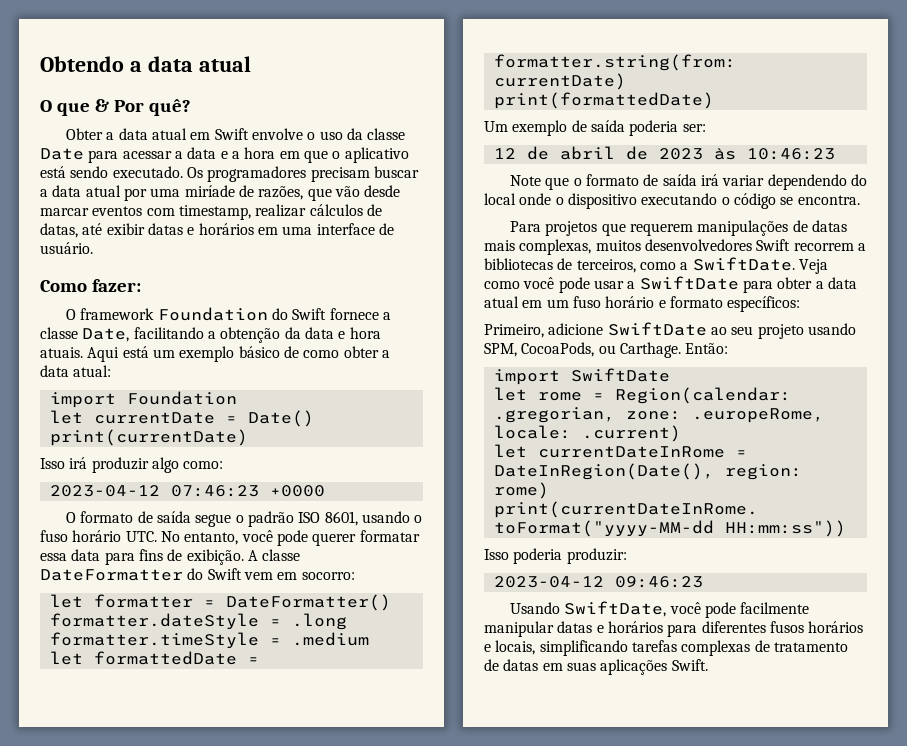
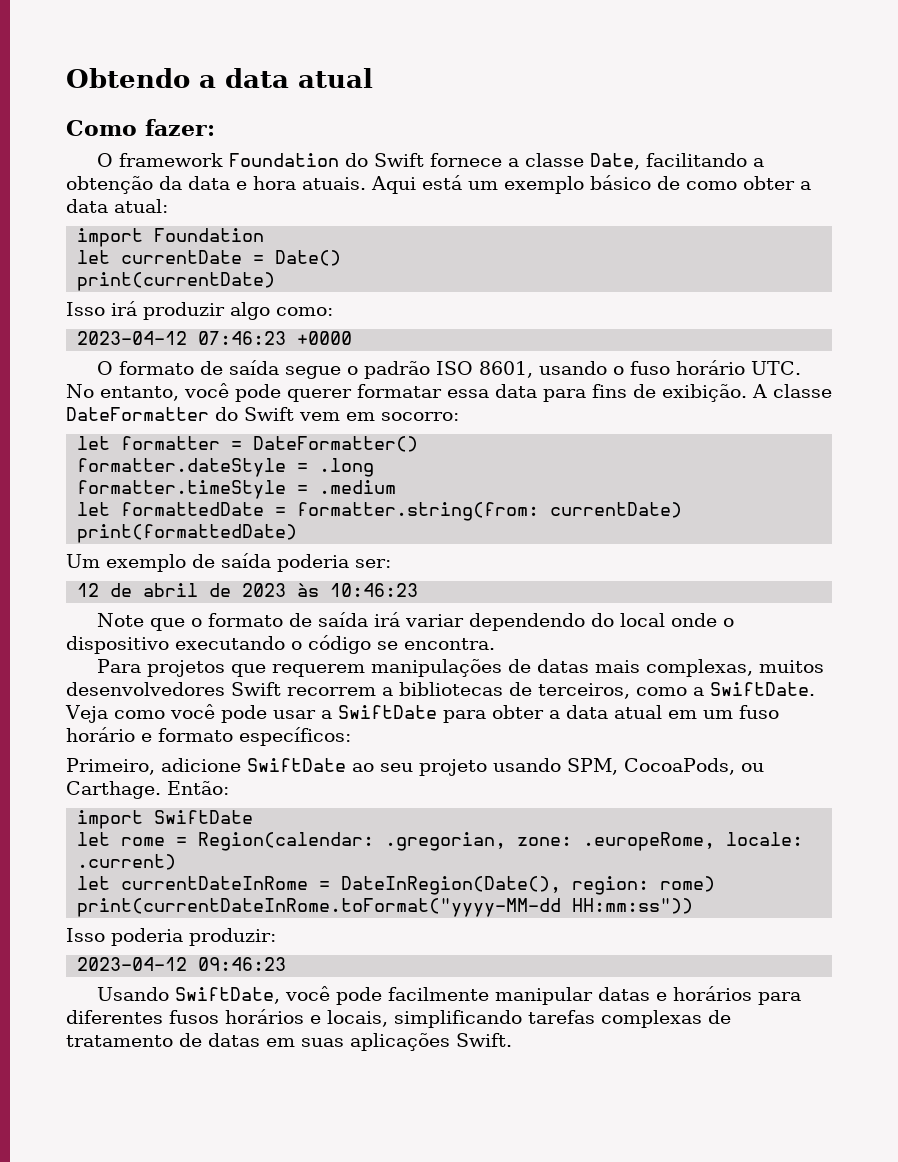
- O que & Por quê?
- Obter a data atual em Swift envolve o uso da classe Date para acessar a data e a hora em que o aplicativo está sendo executado. Os programadores precisam buscar a data atual por uma miríade de razões, que vão desde marcar eventos com timestamp, realizar cálculos de datas, até exibir datas e horários em uma interface de usuário.

